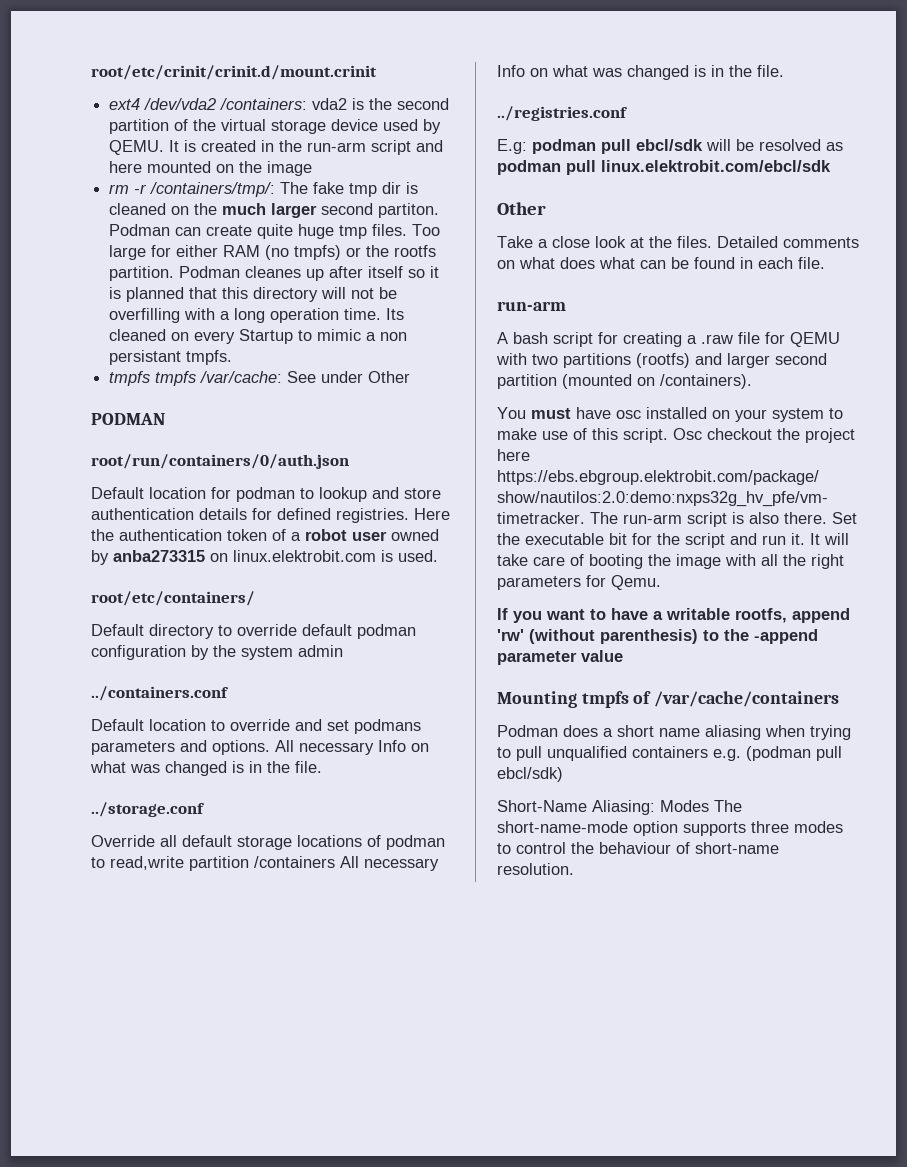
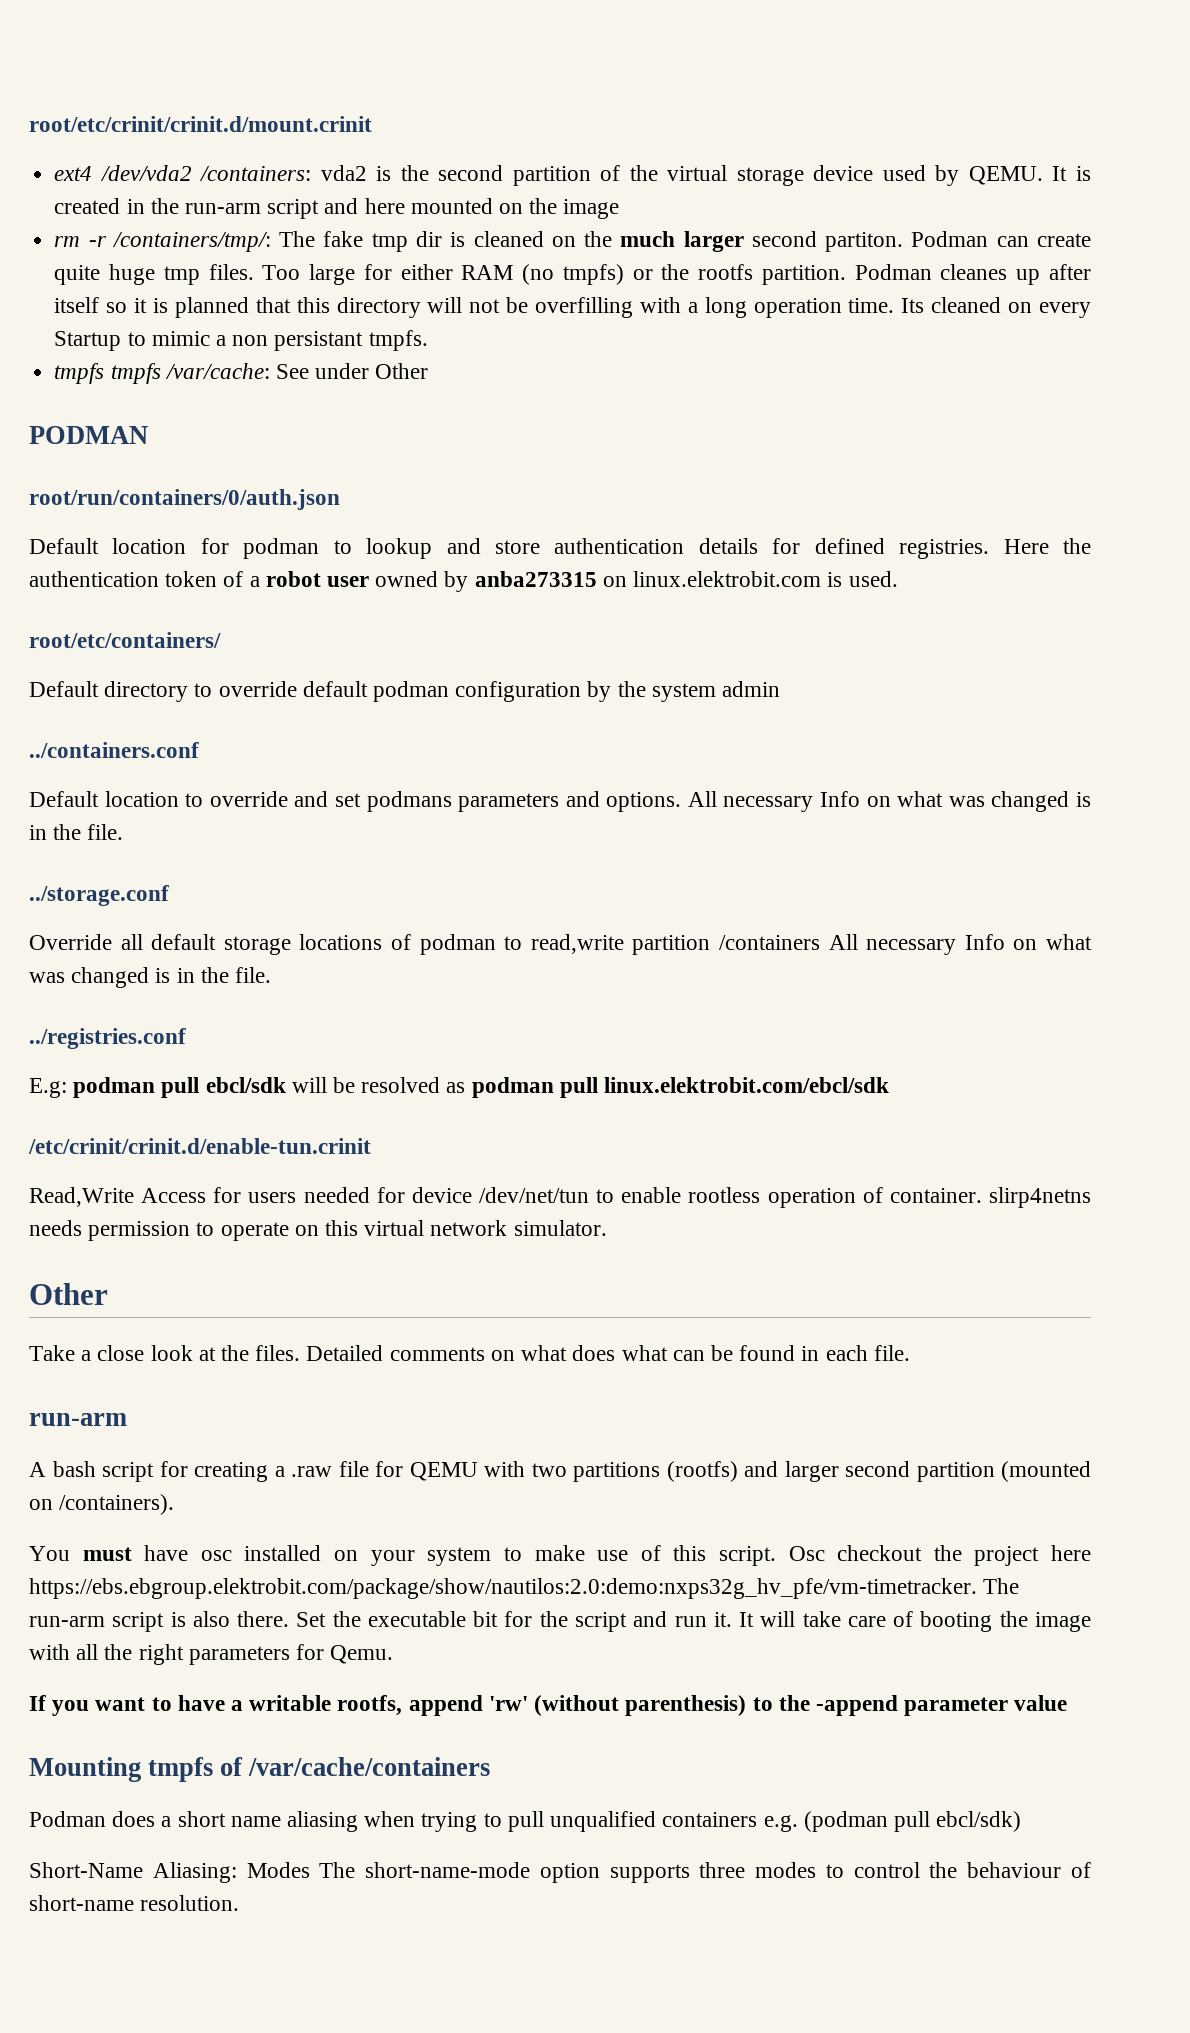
+ /etc/crinit/crinit.d/enable-tun.crinit
+ Read,Write Access for users needed for device /dev/net/tun to enable rootless operation of container. slirp4netns needs permission to operate on this virtual network simulator.

